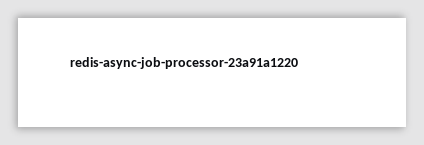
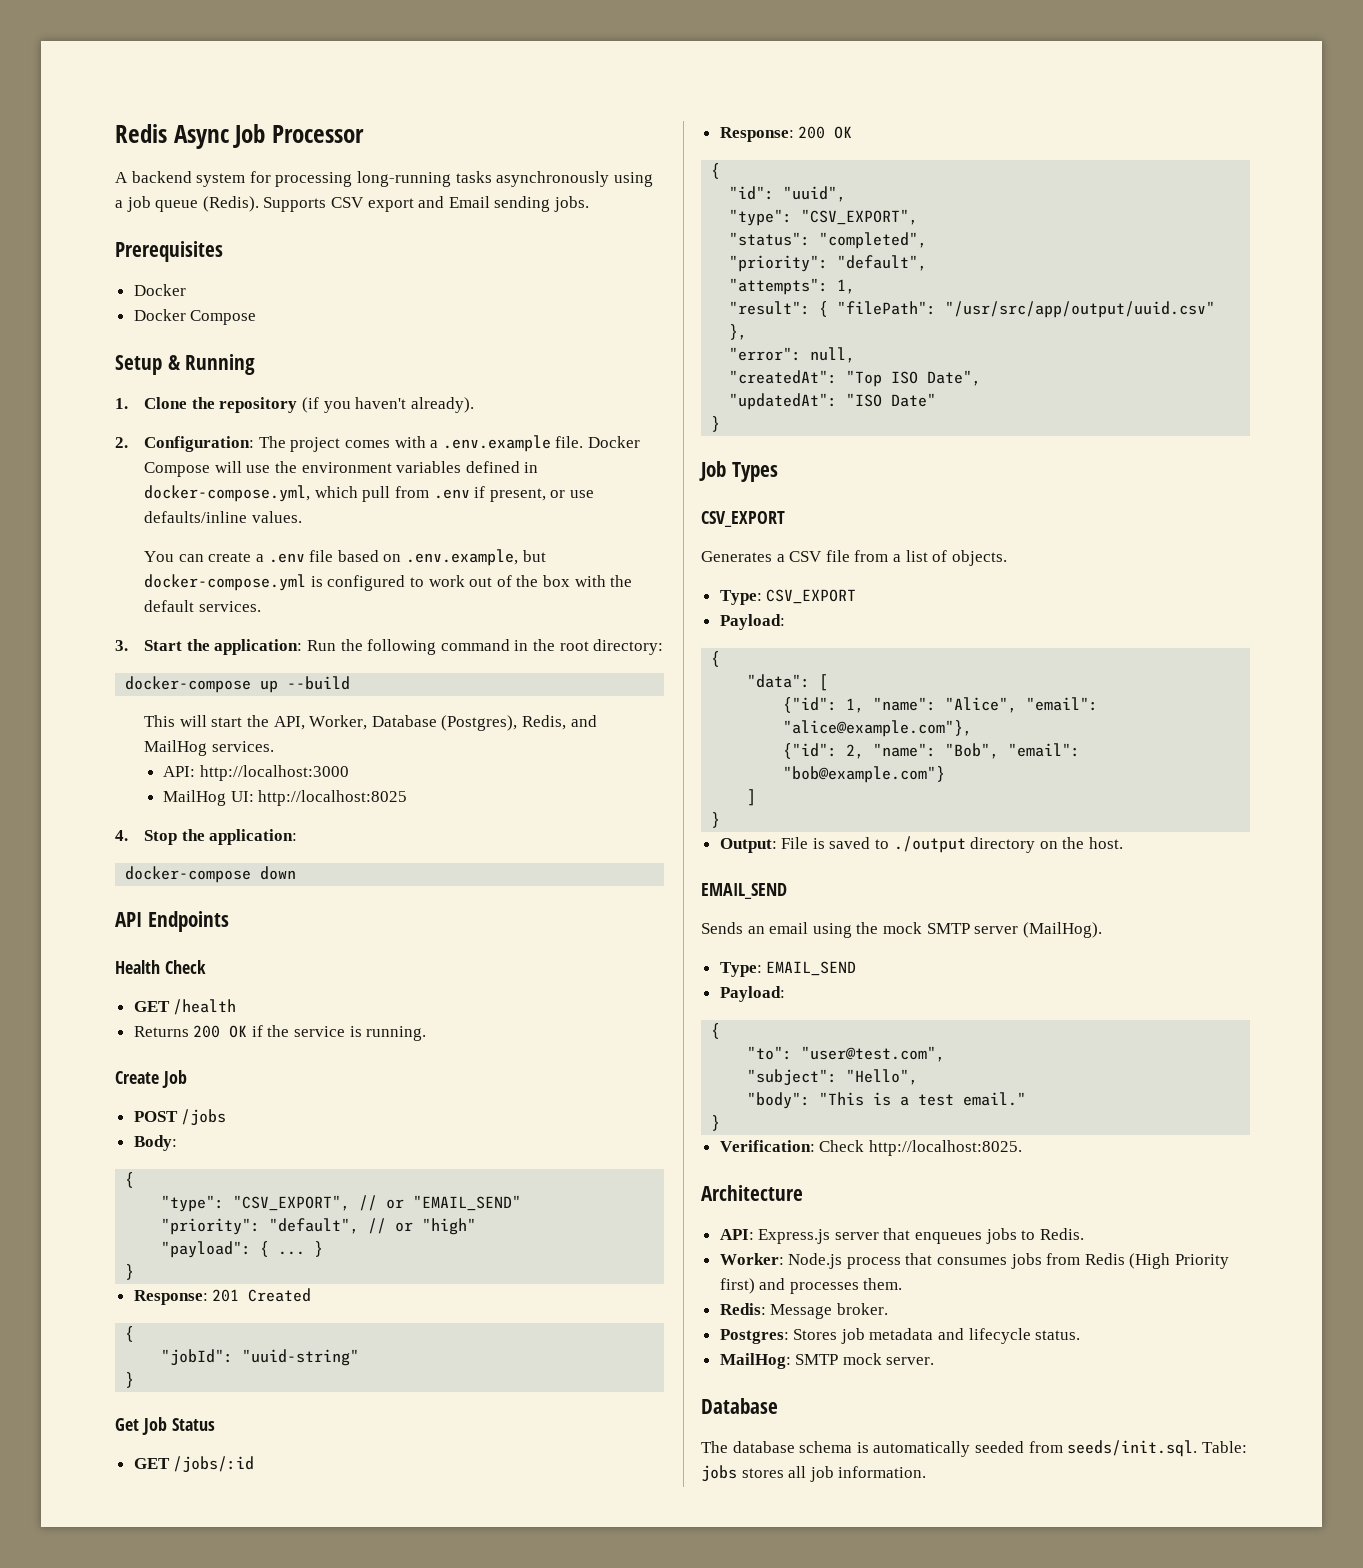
- redis-async-job-processor-23a91a1220
+ Redis Async Job Processor
+ A backend system for processing long-running tasks asynchronously using a job queue (Redis). Supports CSV export and Email sending jobs.
+ Prerequisites
+ Docker
+ Docker Compose
+ Setup & Running
+ 1. Clone the repository (if you haven't already).
+ 2. Configuration: The project comes with a .env.example file. Docker Compose will use the environment variables defined in docker-compose.yml, which pull from .env if present, or use defaults/inline values.
+ You can create a .env file based on .env.example, but docker-compose.yml is configured to work out of the box with the default services.
+ 3. Start the application: Run the following command in the root directory:
+ docker-compose up --build
+ This will start the API, Worker, Database (Postgres), Redis, and MailHog services.
+ API: http://localhost:3000
+ MailHog UI: http://localhost:8025
+ 4. Stop the application:
+ docker-compose down
+ API Endpoints
+ Health Check
+ GET /health
+ Returns 200 OK if the service is running.
+ Create Job
+ POST /jobs
+ Body:
+ {
+ "type": "CSV_EXPORT", // or "EMAIL_SEND"
+ "priority": "default", // or "high"
+ "payload": { ... }
+ }
+ Response: 201 Created
+ {
+ "jobId": "uuid-string"
+ }
+ Get Job Status
+ GET /jobs/:id
+ Response: 200 OK
+ {
+ "id": "uuid",
+ "type": "CSV_EXPORT",
+ "status": "completed",
+ "priority": "default",
+ "attempts": 1,
+ "result": { "filePath": "/usr/src/app/output/uuid.csv" },
+ "error": null,
+ "createdAt": "Top ISO Date",
+ "updatedAt": "ISO Date"
+ }
+ Job Types
+ CSV_EXPORT
+ Generates a CSV file from a list of objects.
+ Type: CSV_EXPORT
+ Payload:
+ {
+ "data": [
+ {"id": 1, "name": "Alice", "email": "alice@example.com"},
+ {"id": 2, "name": "Bob", "email": "bob@example.com"}
+ ]
+ }
+ Output: File is saved to ./output directory on the host.
+ EMAIL_SEND
+ Sends an email using the mock SMTP server (MailHog).
+ Type: EMAIL_SEND
+ Payload:
+ {
+ "to": "user@test.com",
+ "subject": "Hello",
+ "body": "This is a test email."
+ }
+ Verification: Check http://localhost:8025.
+ Architecture
+ API: Express.js server that enqueues jobs to Redis.
+ Worker: Node.js process that consumes jobs from Redis (High Priority first) and processes them.
+ Redis: Message broker.
+ Postgres: Stores job metadata and lifecycle status.
+ MailHog: SMTP mock server.
+ Database
+ The database schema is automatically seeded from seeds/init.sql. Table: jobs stores all job information.

